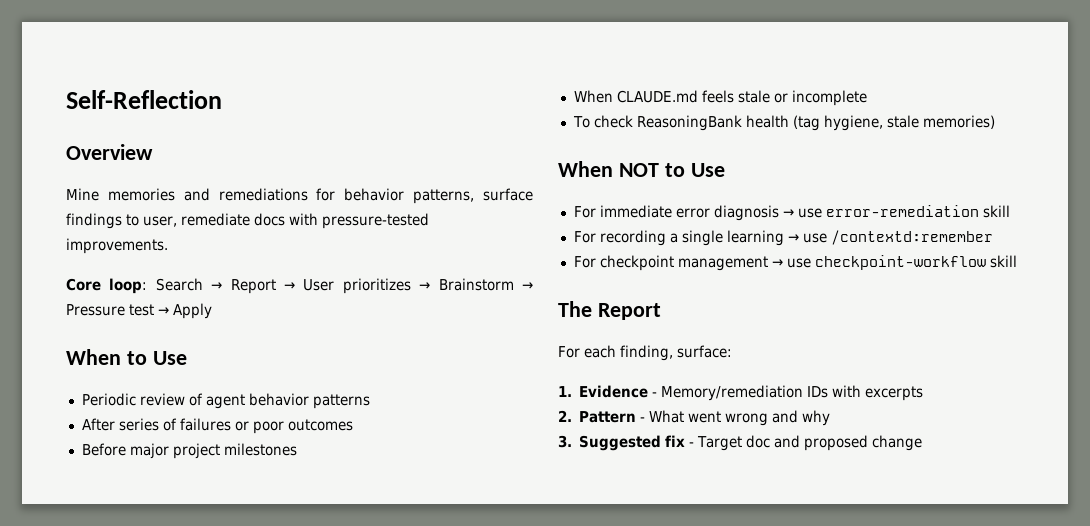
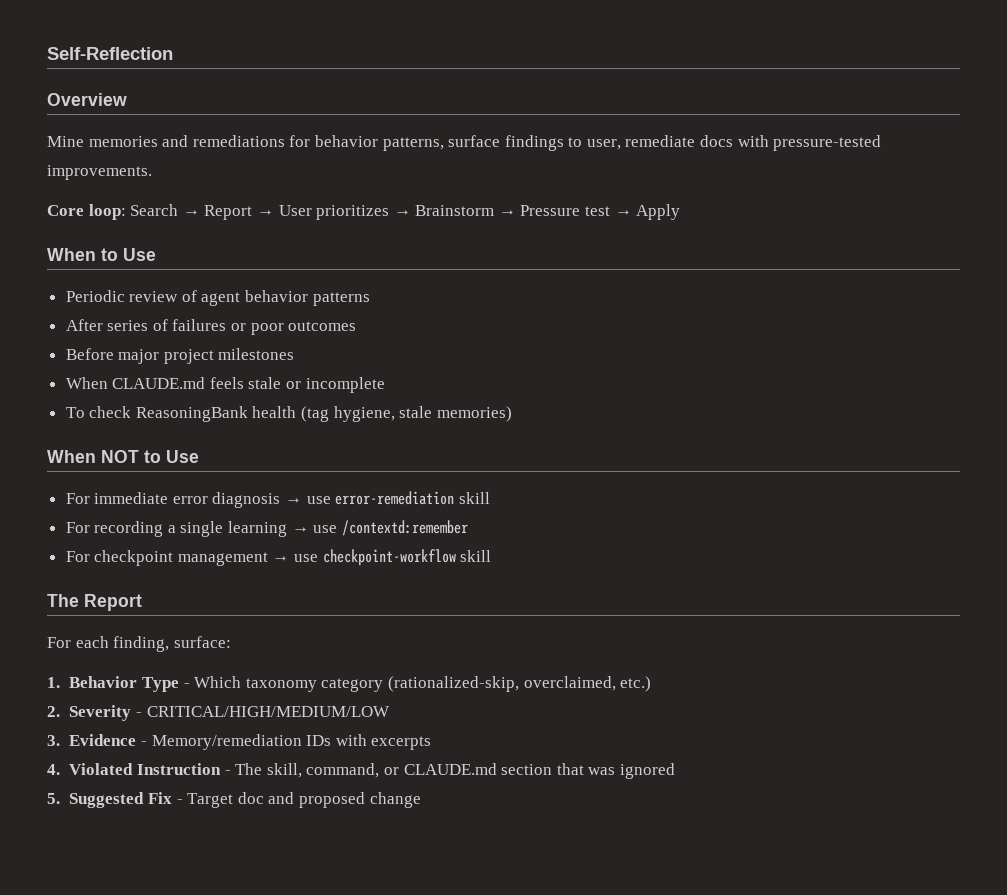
- 1. Evidence - Memory/remediation IDs with excerpts
+ 1. Behavior Type - Which taxonomy category (rationalized-skip, overclaimed, etc.)
+ 2. Severity - CRITICAL/HIGH/MEDIUM/LOW
+ 3. Evidence - Memory/remediation IDs with excerpts
- 2. Pattern - What went wrong and why
- 3. Suggested fix - Target doc and proposed change
+ 4. Violated Instruction - The skill, command, or CLAUDE.md section that was ignored
+ 5. Suggested Fix - Target doc and proposed change

